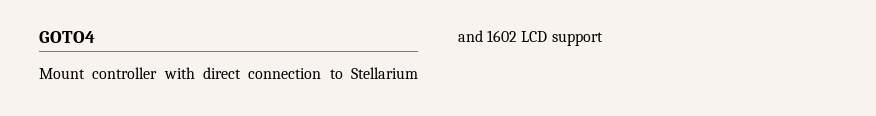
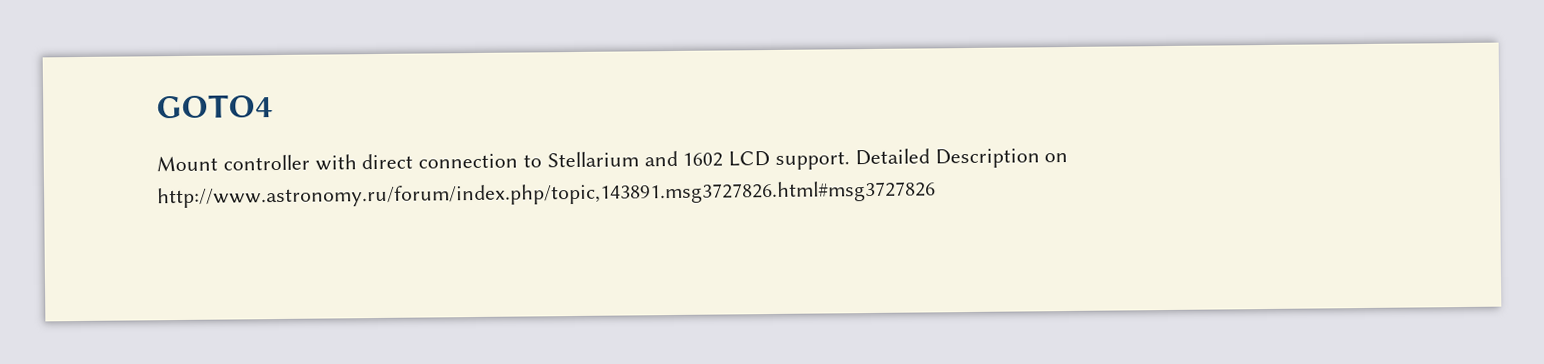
- Mount controller with direct connection to Stellarium and 1602 LCD support
+ Mount controller with direct connection to Stellarium and 1602 LCD support. Detailed Description on http://www.astronomy.ru/forum/index.php/topic,143891.msg3727826.html#msg3727826

